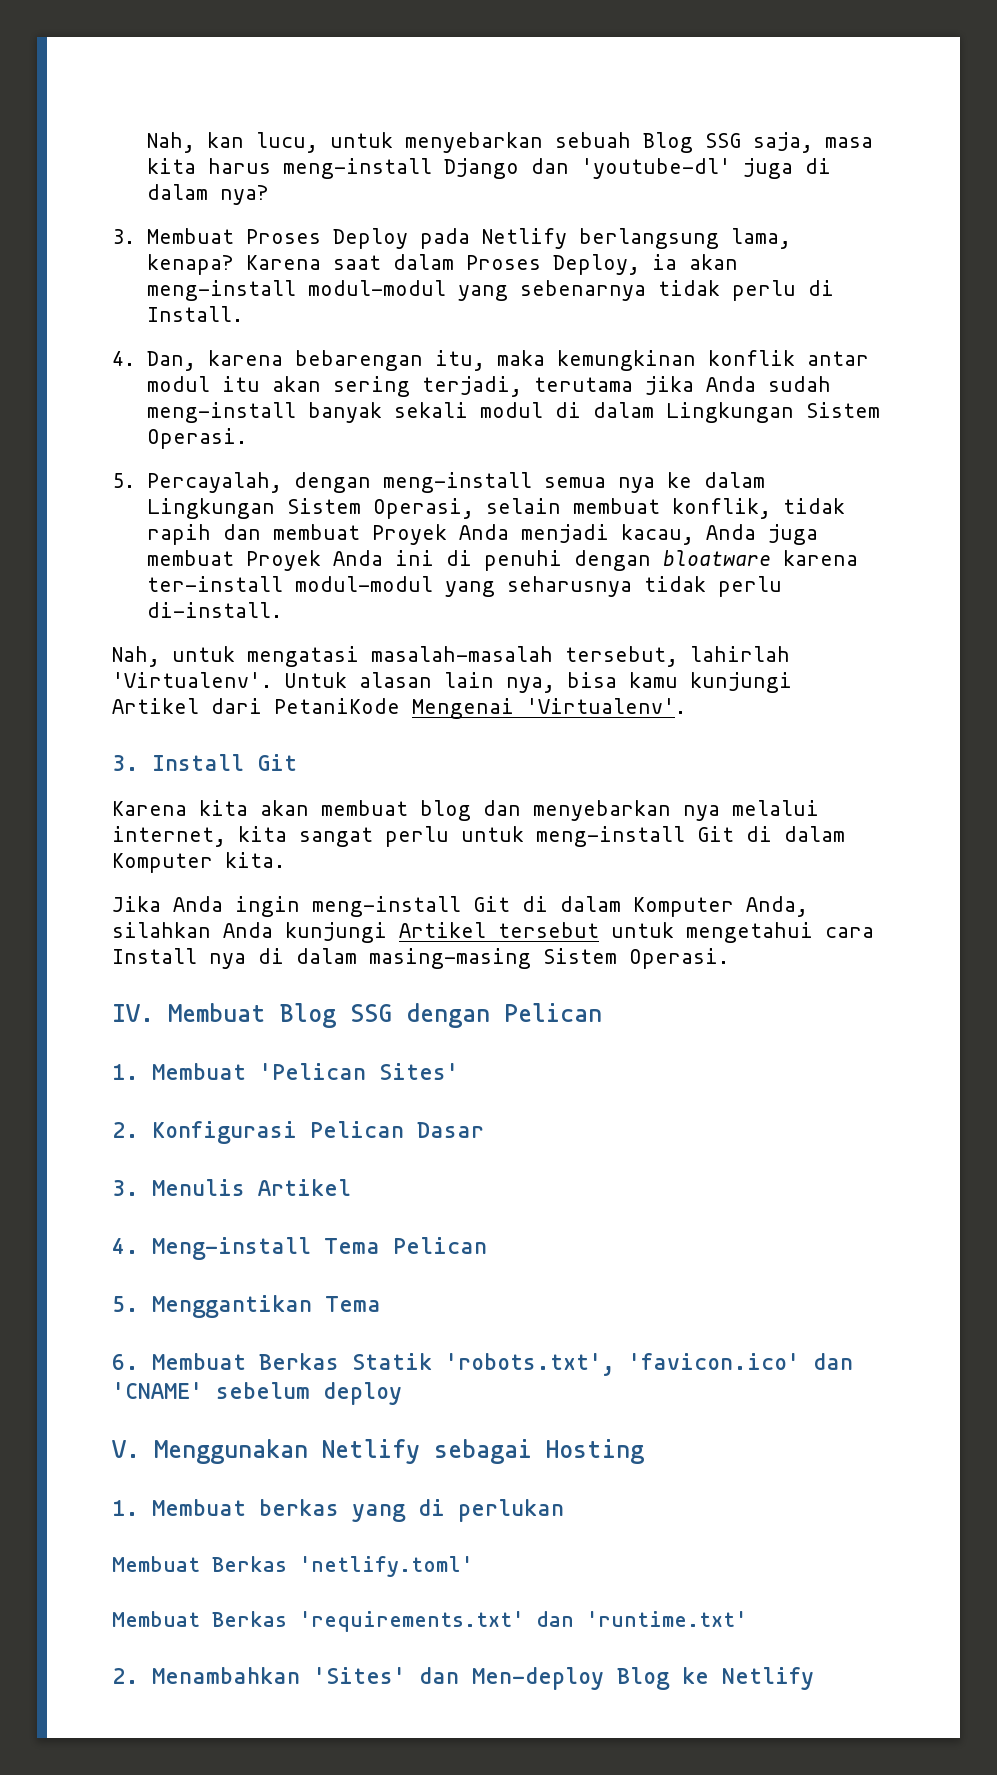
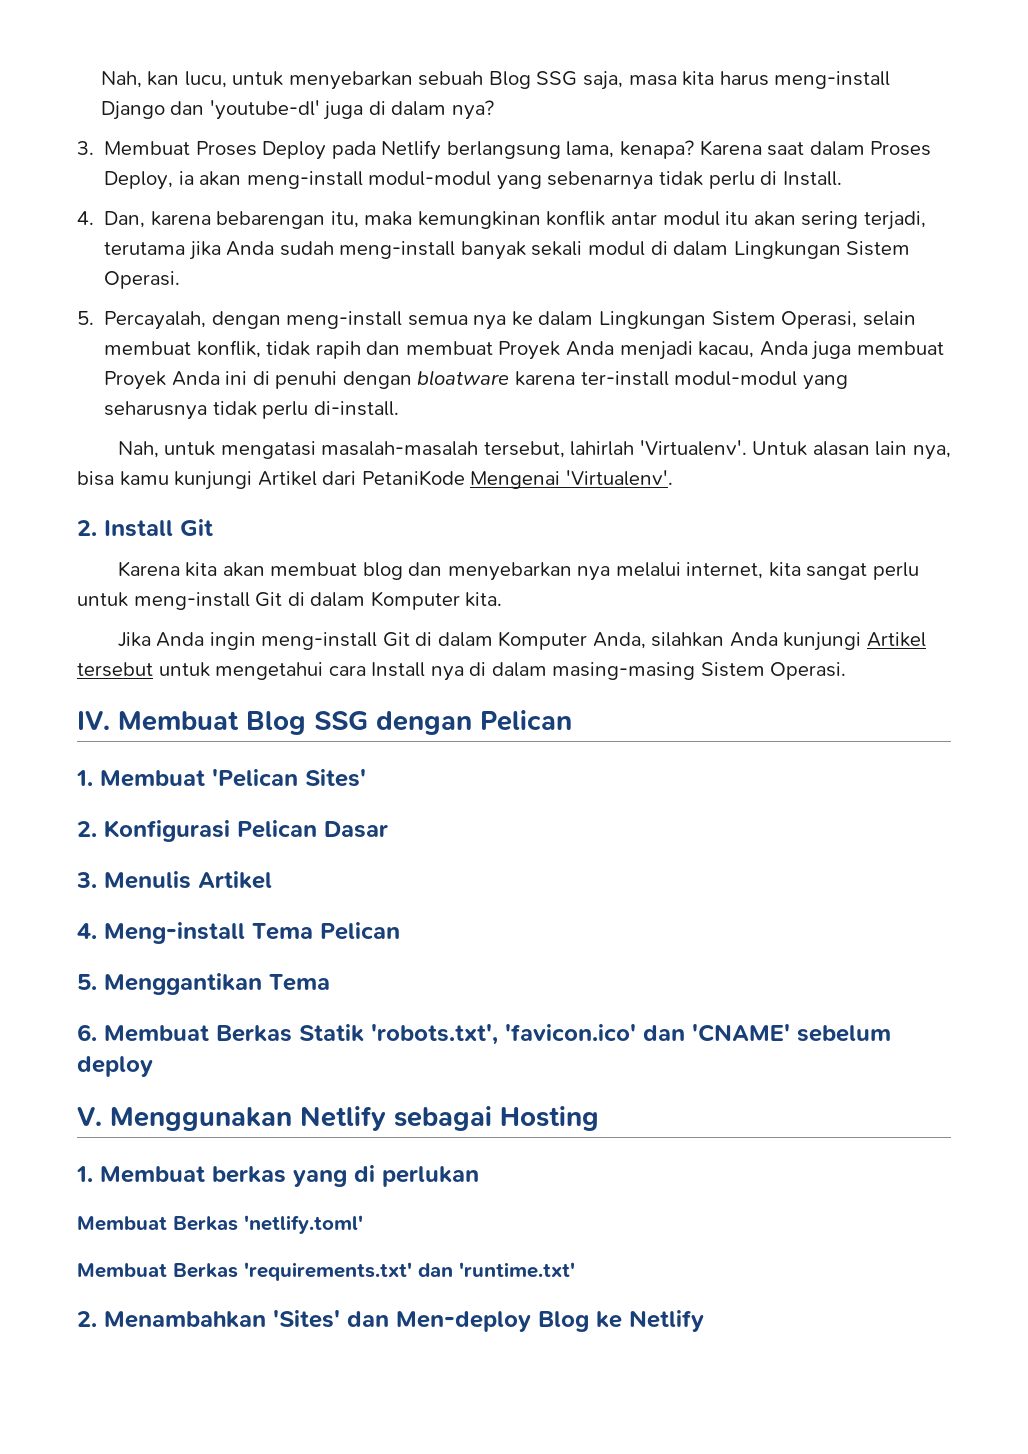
- 3. Install Git
+ 2. Install Git

